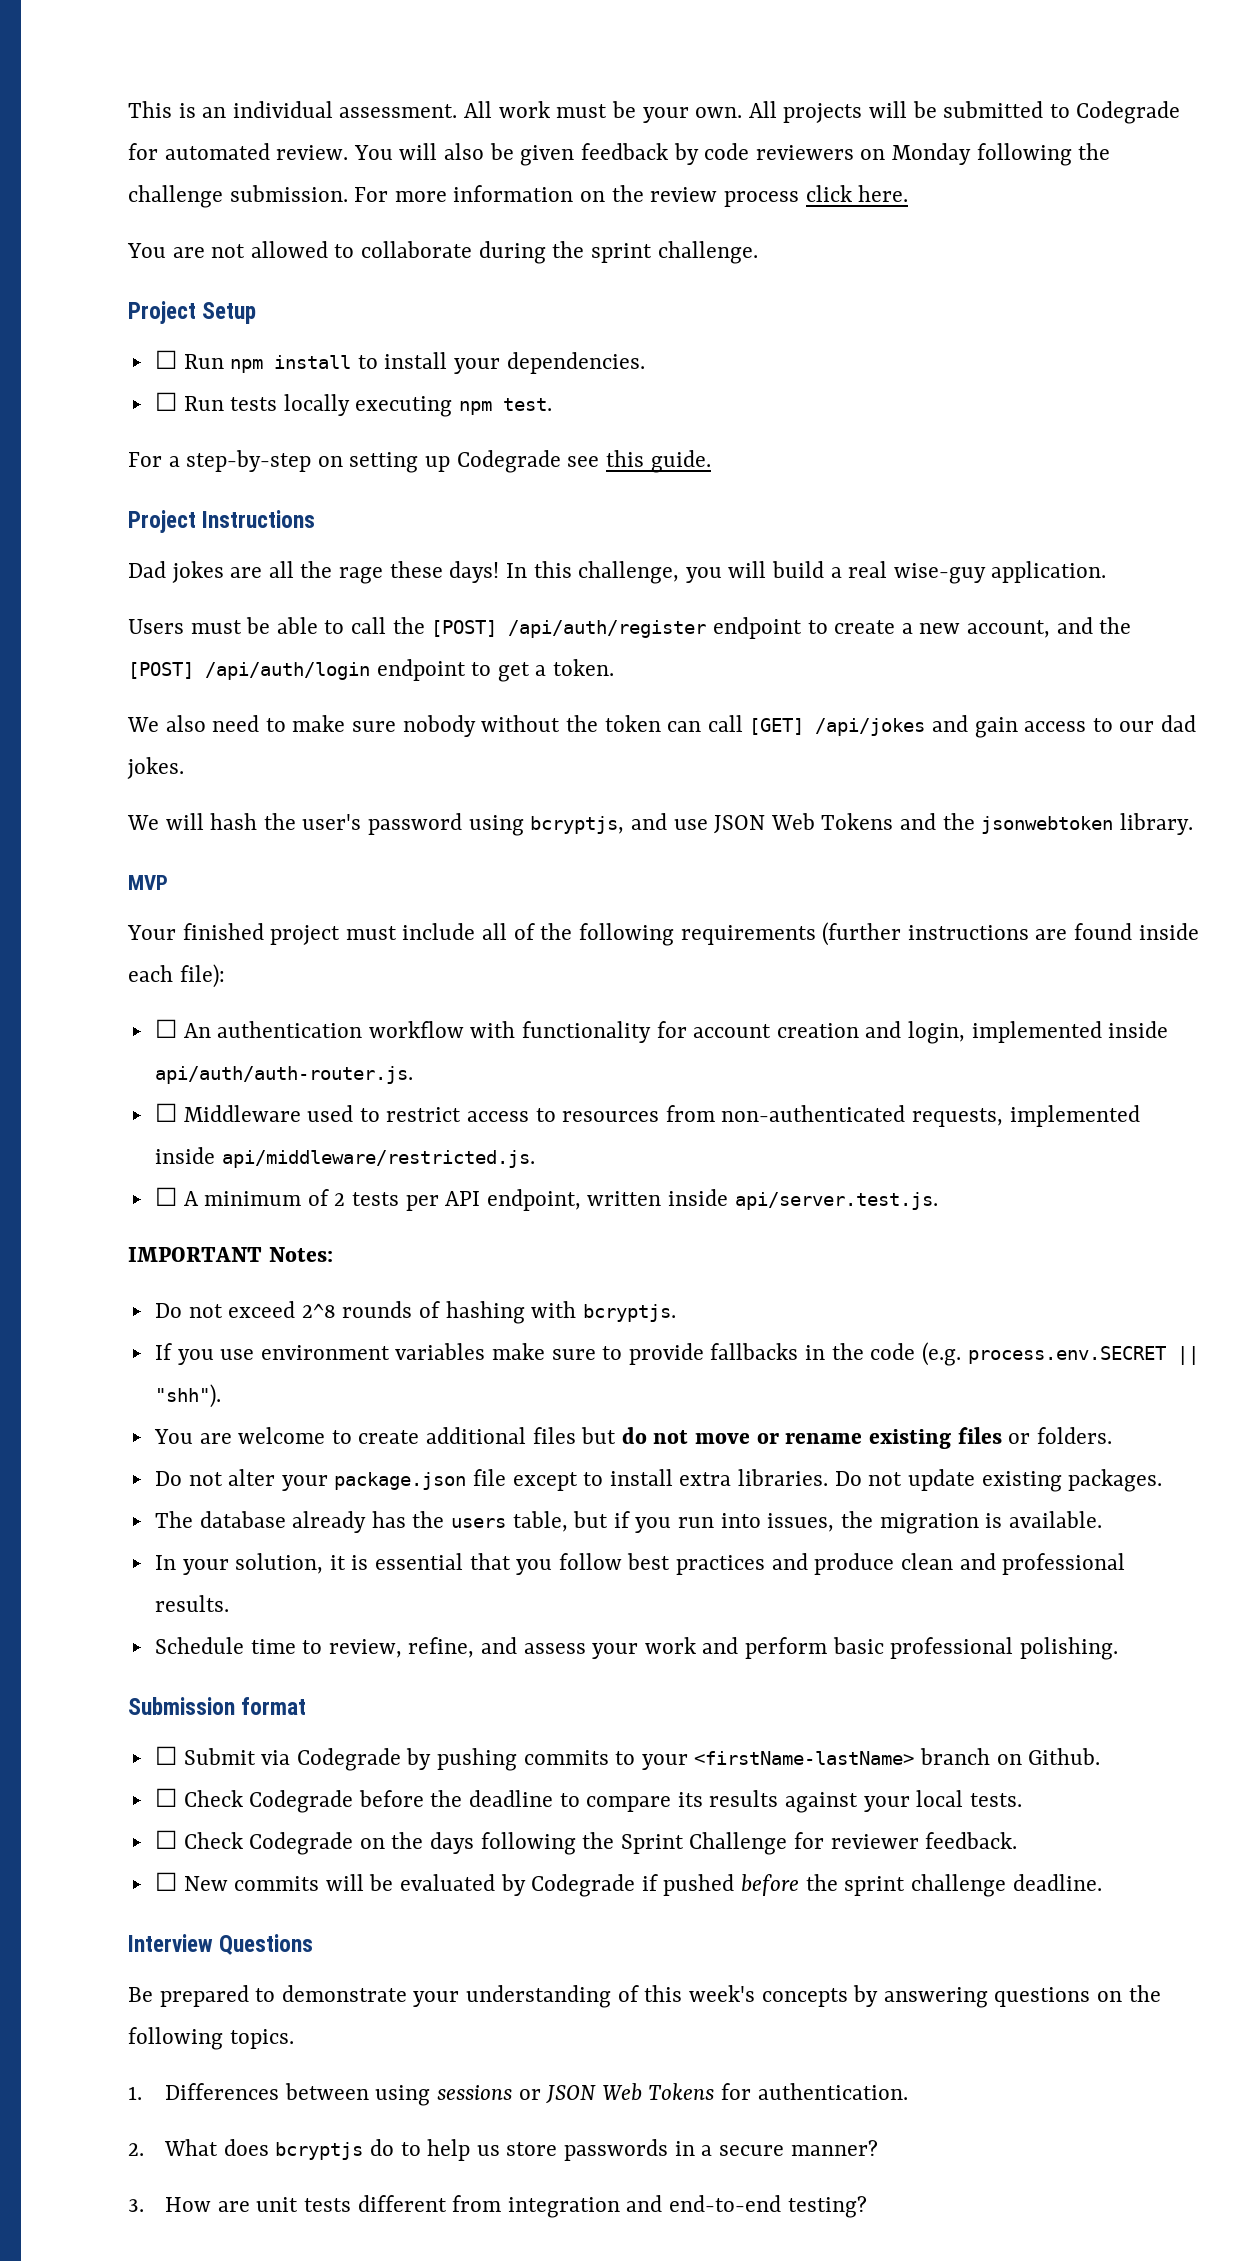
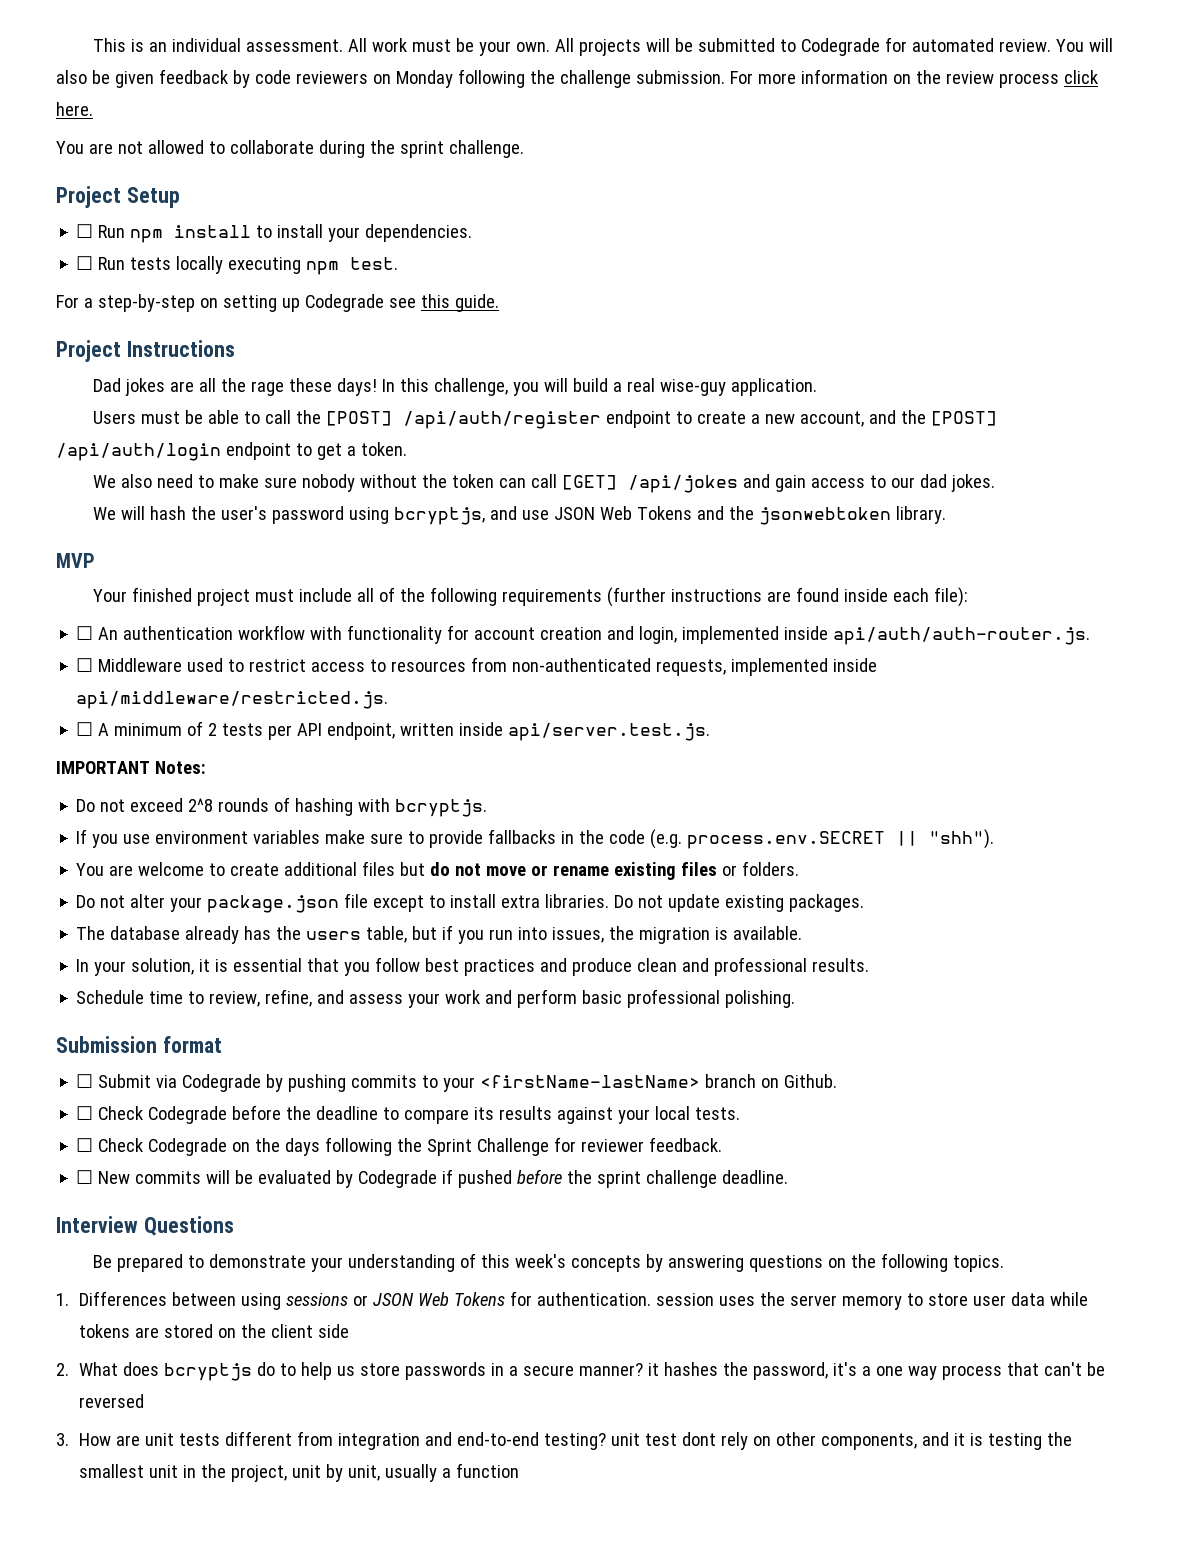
- 1. Differences between using sessions or JSON Web Tokens for authentication.
+ 1. Differences between using sessions or JSON Web Tokens for authentication. session uses the server memory to store user data while tokens are stored on the client side
- 2. What does bcryptjs do to help us store passwords in a secure manner?
+ 2. What does bcryptjs do to help us store passwords in a secure manner? it hashes the password, it's a one way process that can't be reversed
- 3. How are unit tests different from integration and end-to-end testing?
+ 3. How are unit tests different from integration and end-to-end testing? unit test dont rely on other components, and it is testing the smallest unit in the project, unit by unit, usually a function

